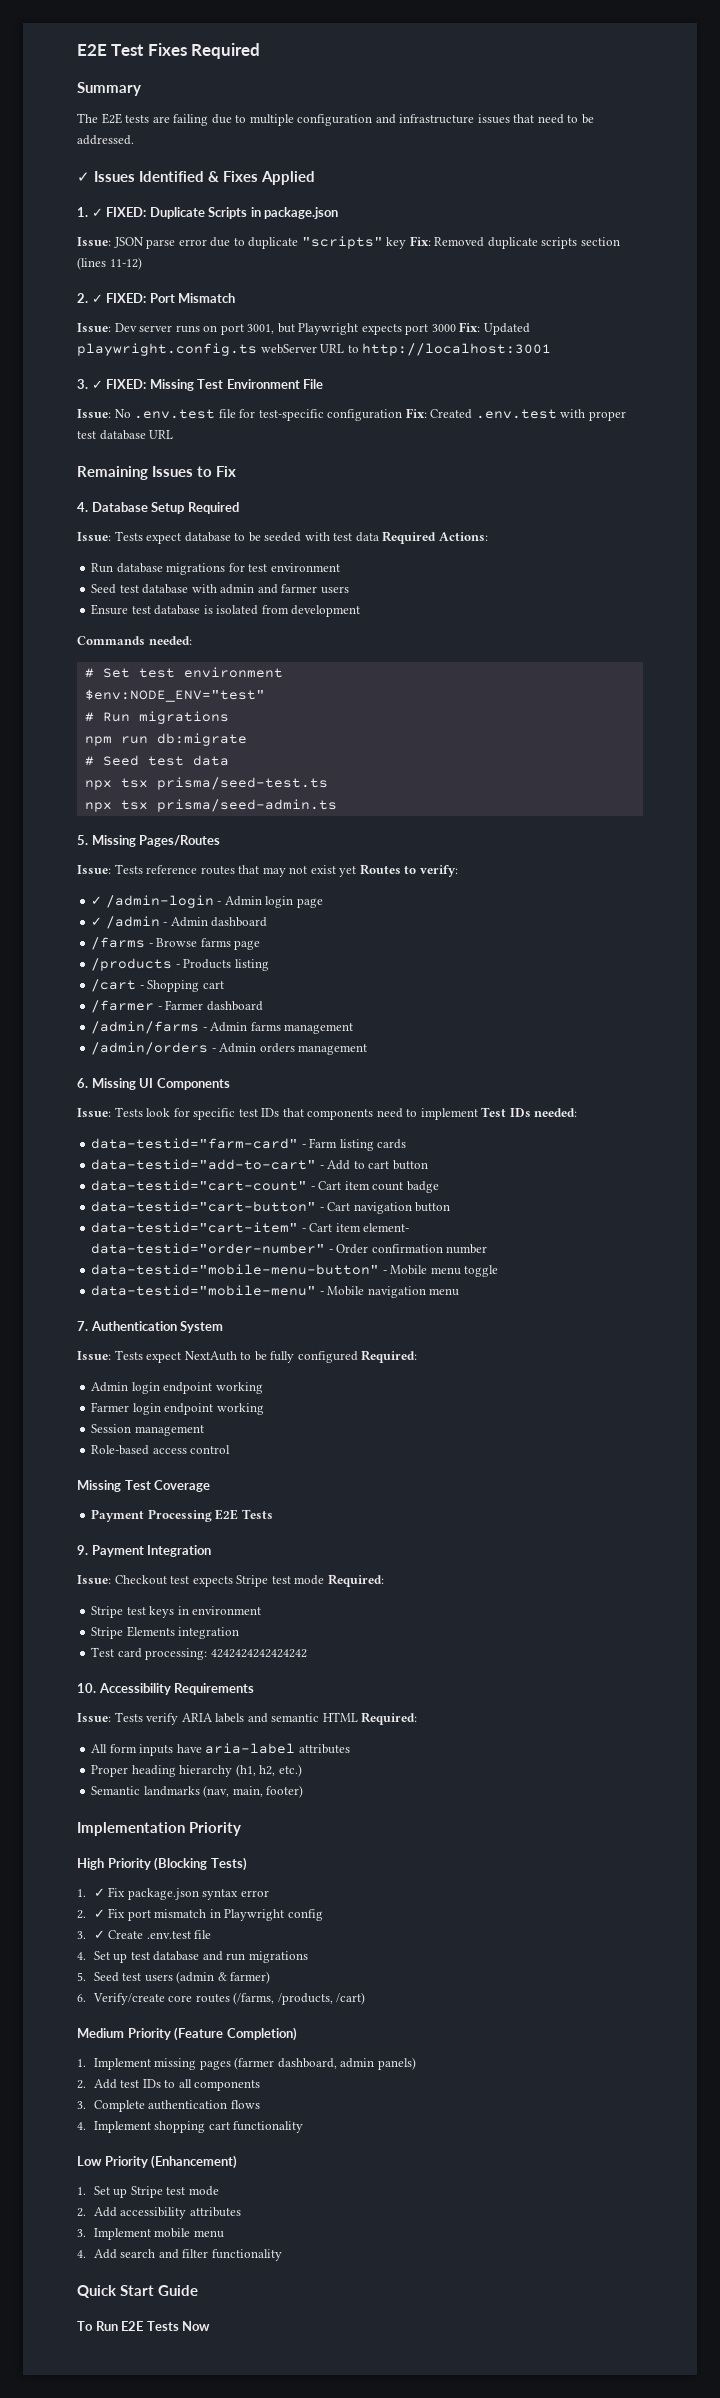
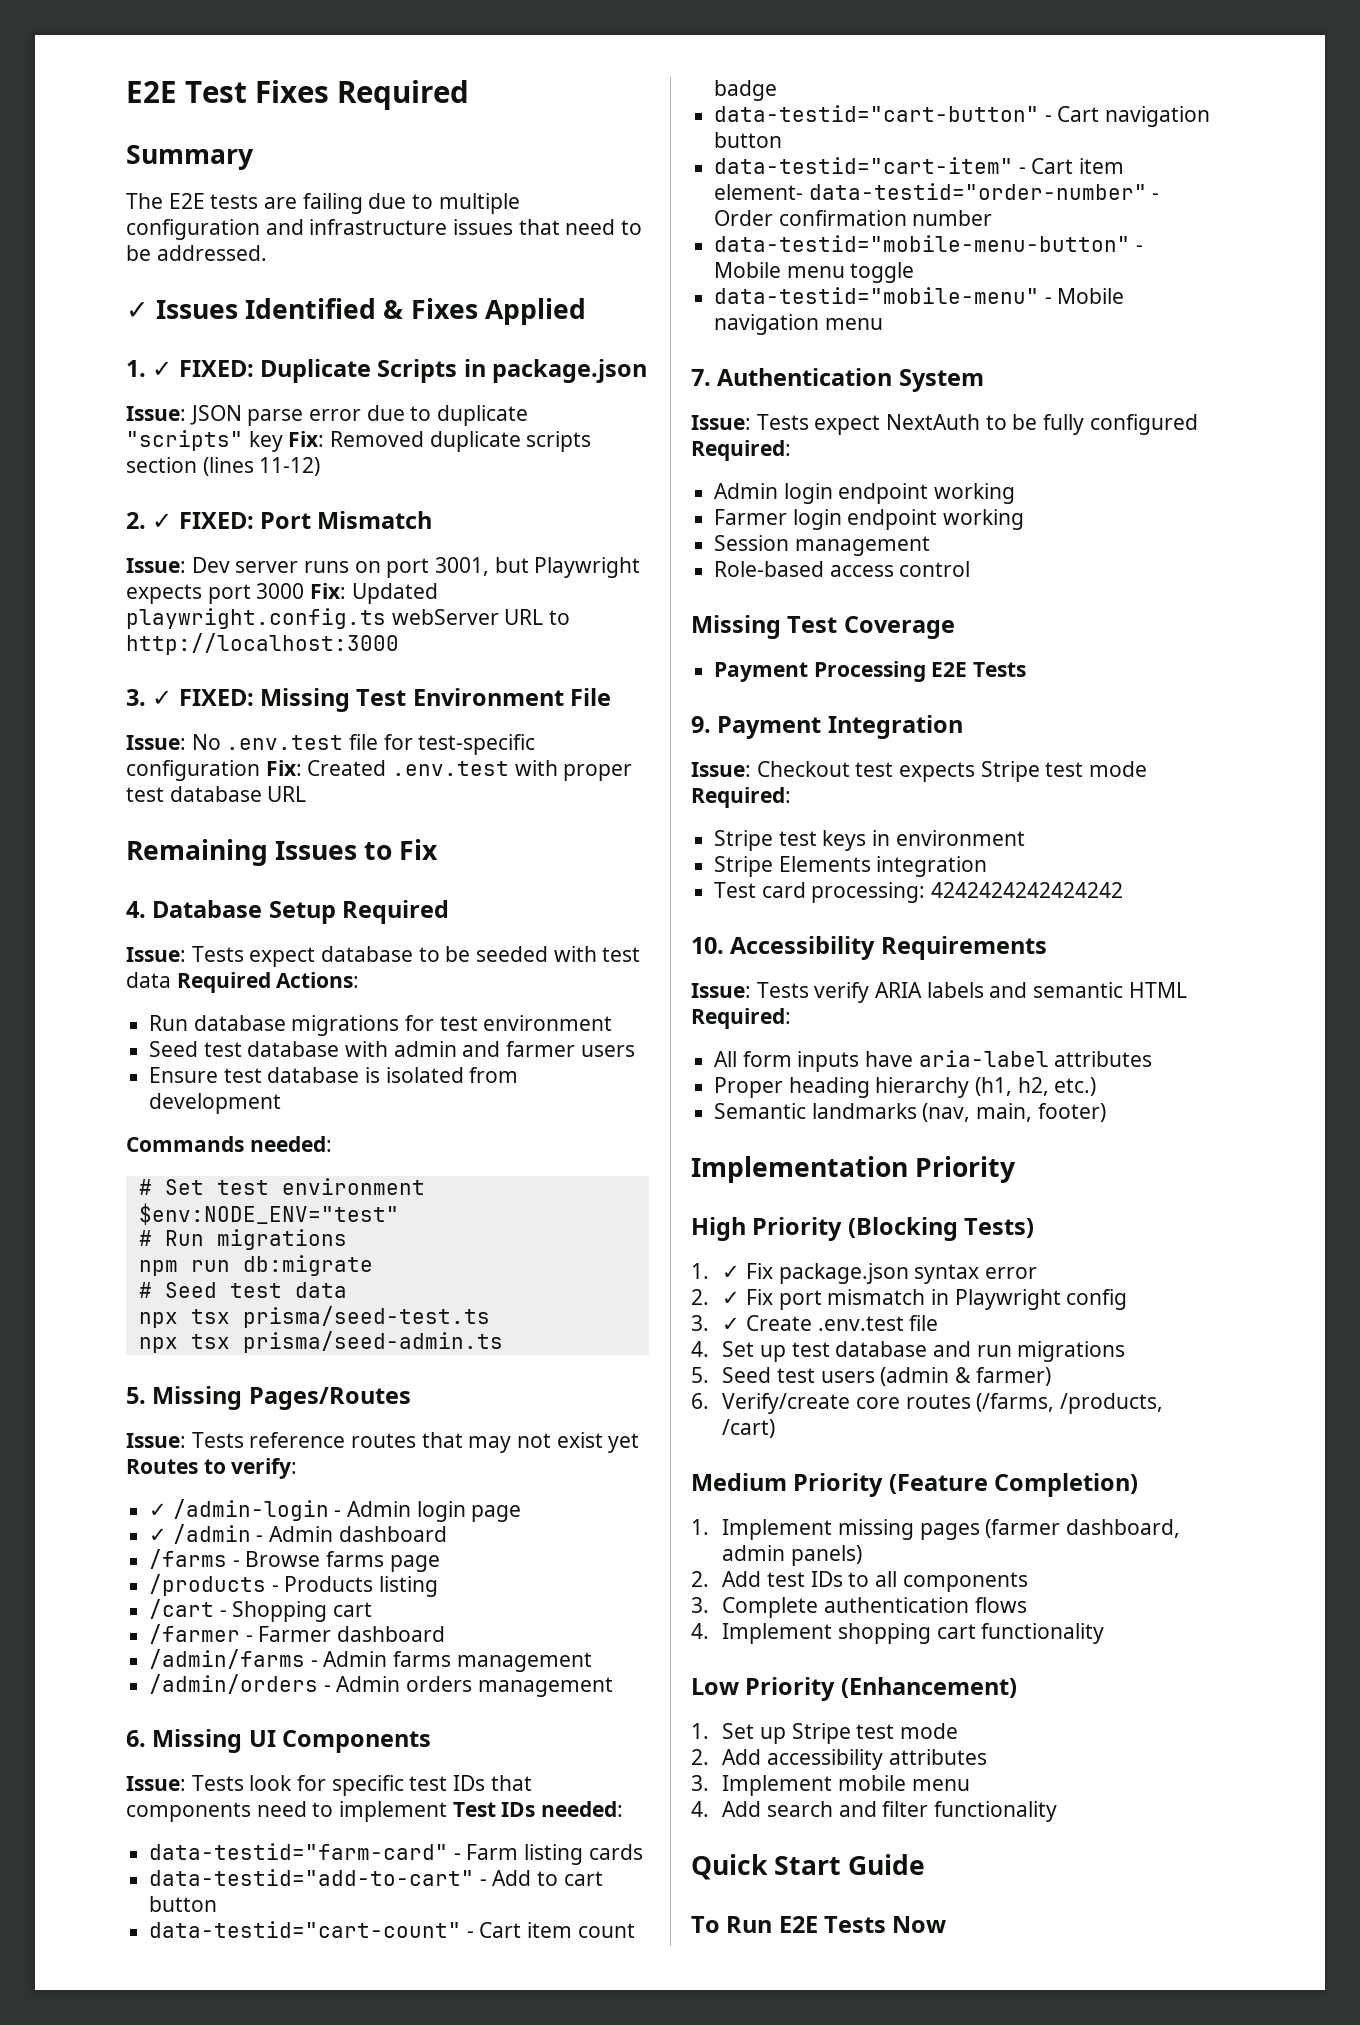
- Issue: Dev server runs on port 3001, but Playwright expects port 3000 Fix: Updated playwright.config.ts webServer URL to http://localhost:3001
+ Issue: Dev server runs on port 3001, but Playwright expects port 3000 Fix: Updated playwright.config.ts webServer URL to http://localhost:3000

